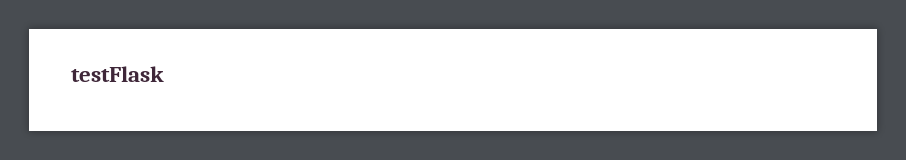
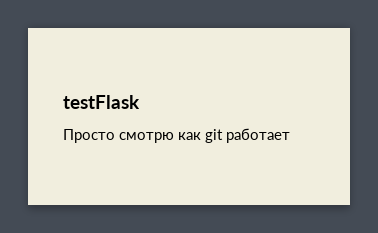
+ Просто смотрю как git работает

